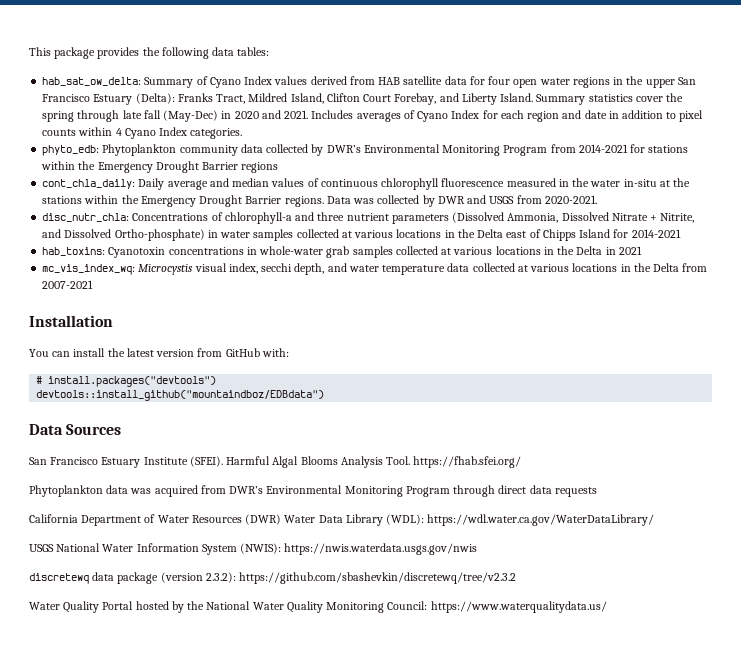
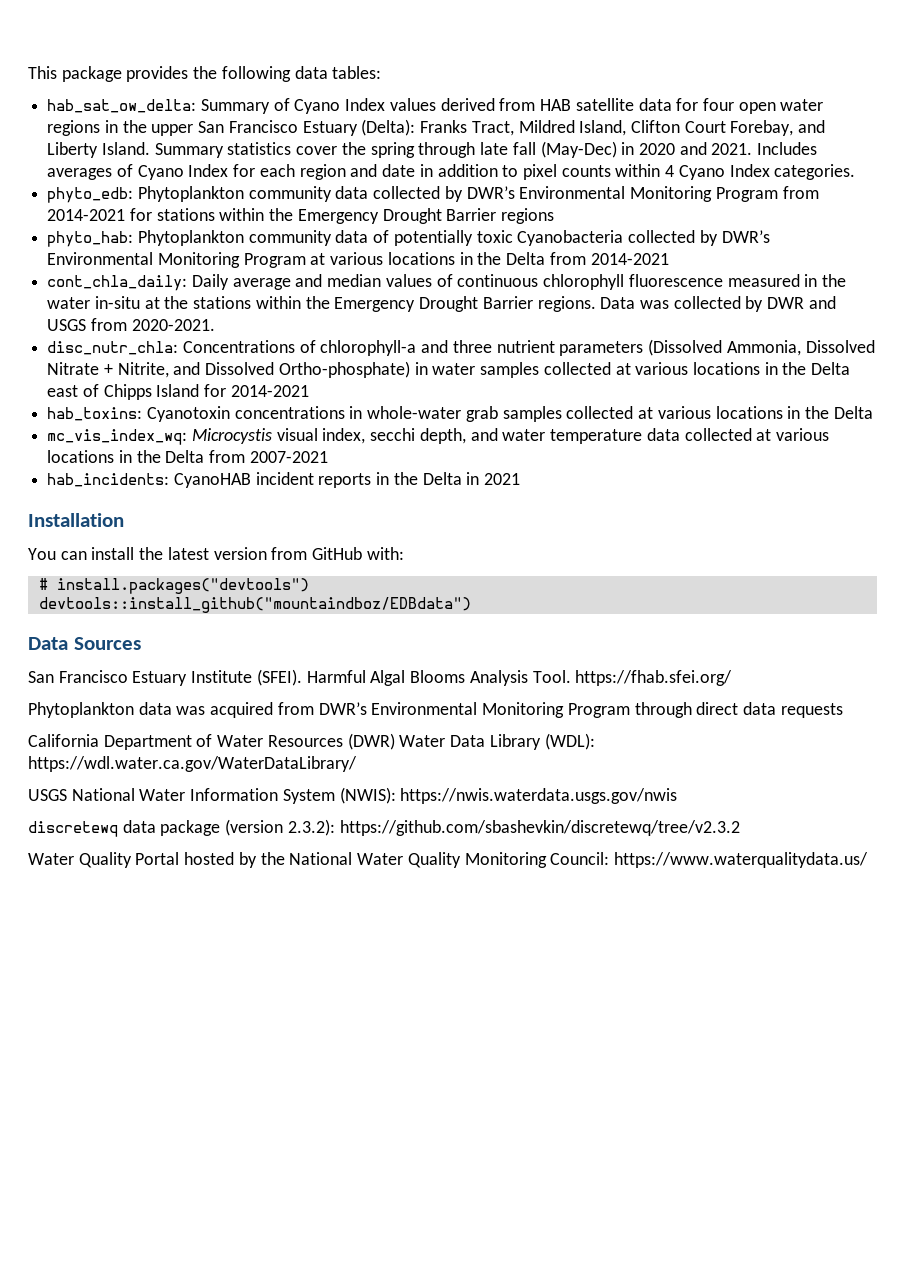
+ phyto_hab: Phytoplankton community data of potentially toxic Cyanobacteria collected by DWR’s Environmental Monitoring Program at various locations in the Delta from 2014-2021
- hab_toxins: Cyanotoxin concentrations in whole-water grab samples collected at various locations in the Delta in 2021
+ hab_toxins: Cyanotoxin concentrations in whole-water grab samples collected at various locations in the Delta
+ hab_incidents: CyanoHAB incident reports in the Delta in 2021

